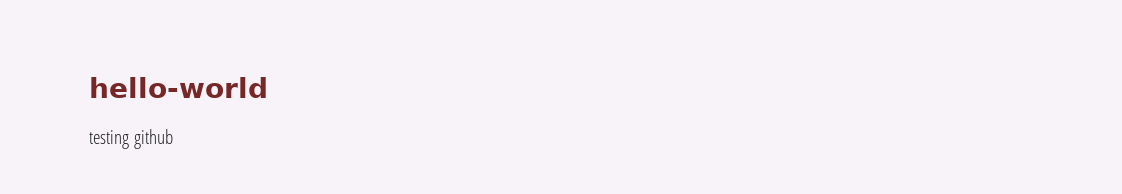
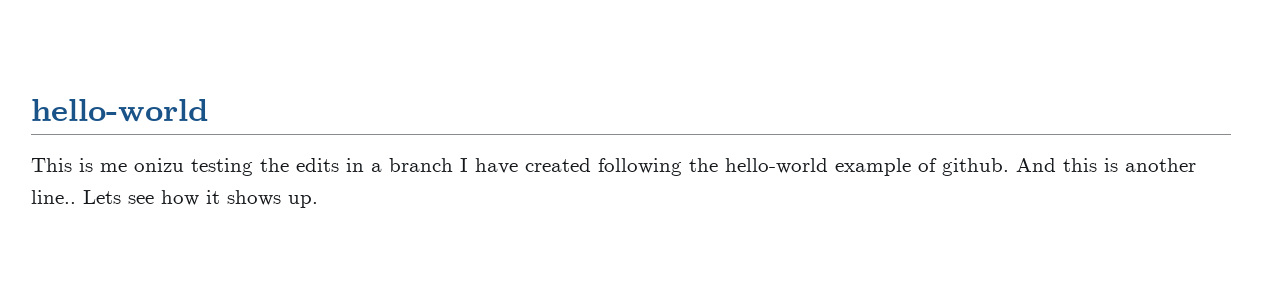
- testing github
+ This is me onizu testing the edits in a branch I have created following the hello-world example of github. And this is another line.. Lets see how it shows up.

